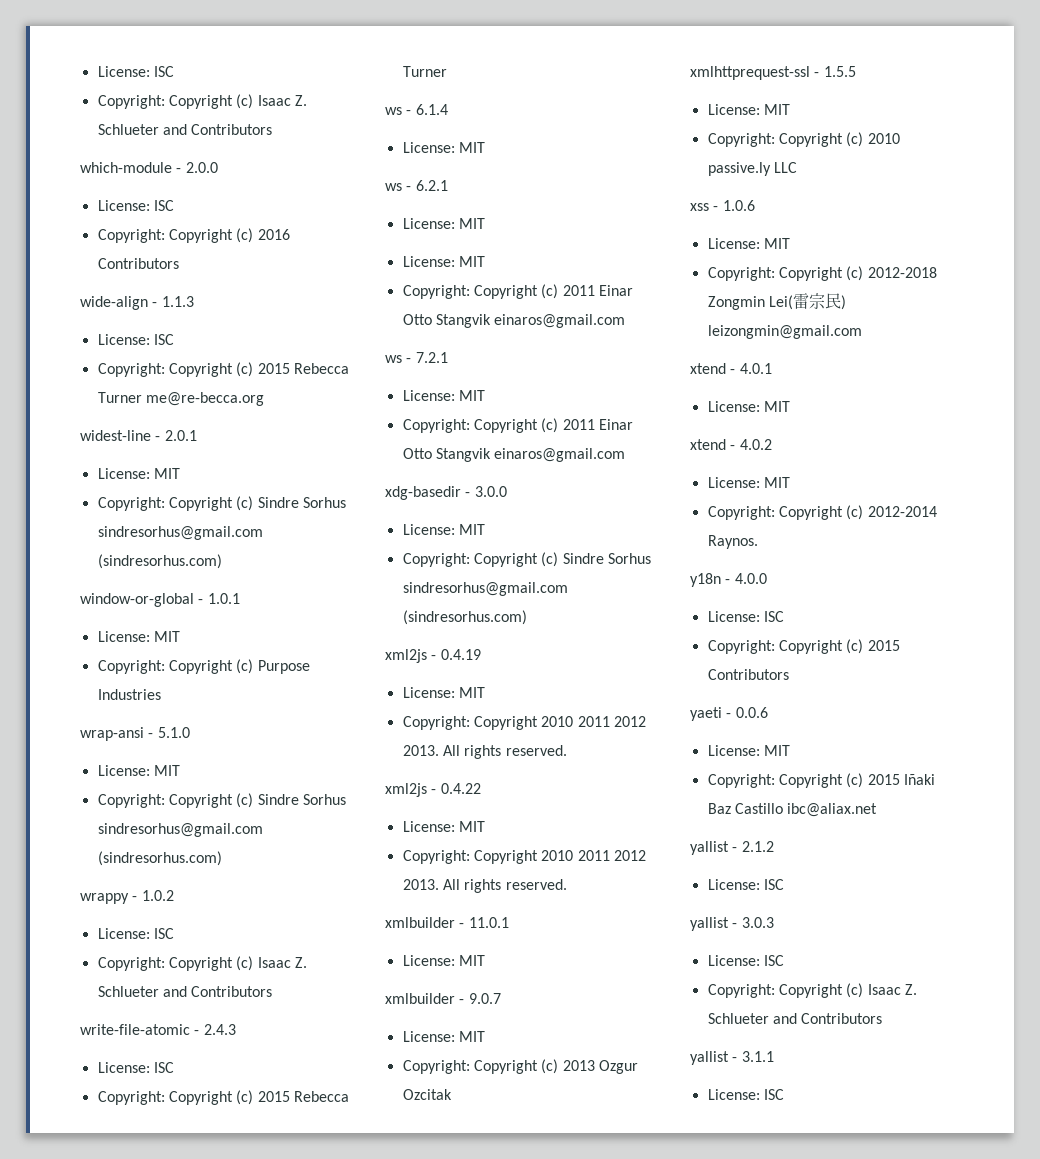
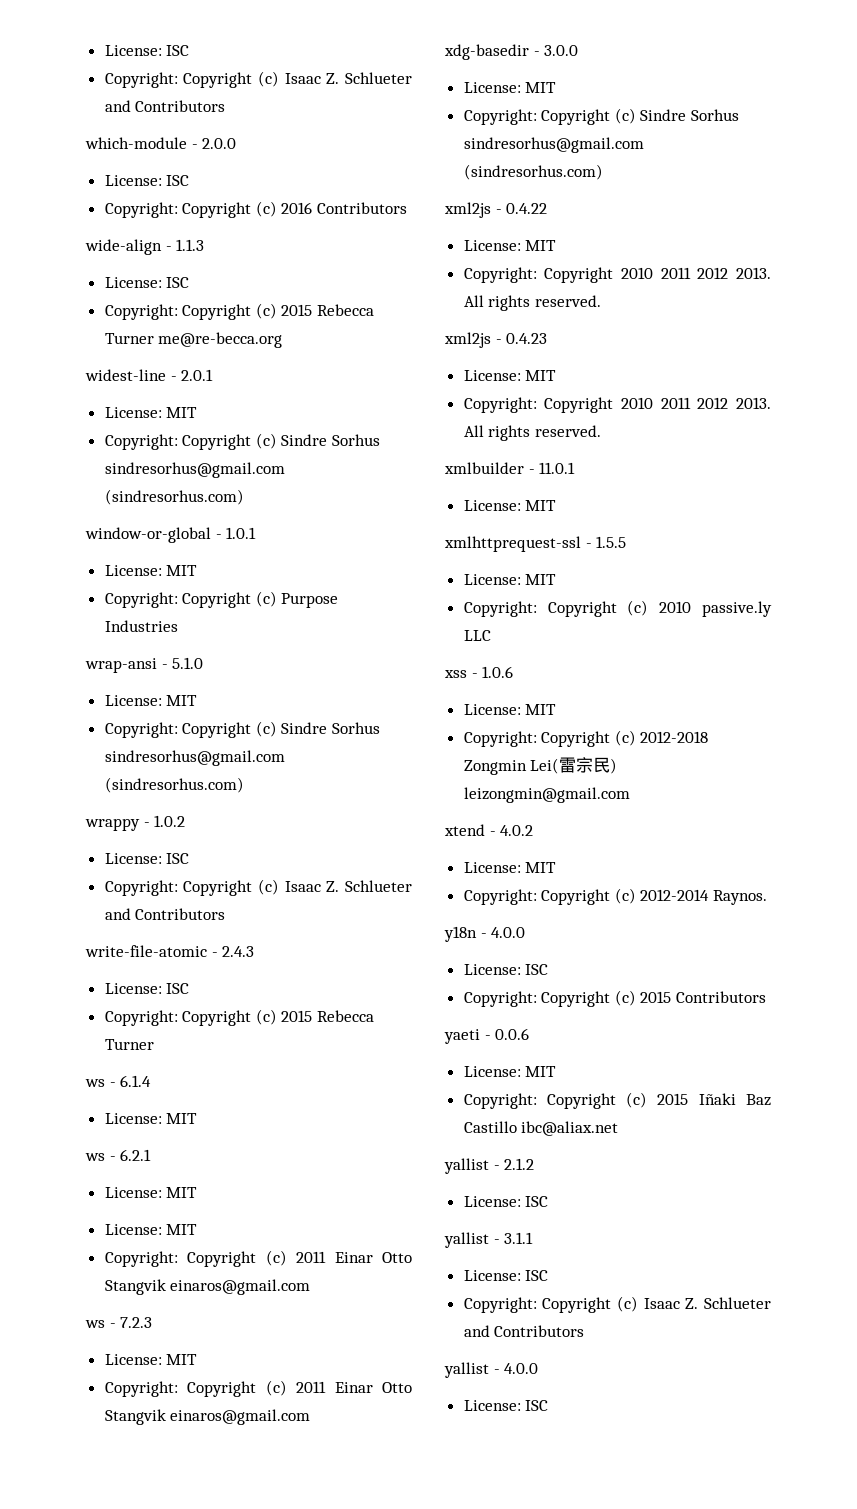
- ws - 7.2.1
+ ws - 7.2.3
- xml2js - 0.4.19
+ xml2js - 0.4.22
- xml2js - 0.4.22
+ xml2js - 0.4.23
- xmlbuilder - 9.0.7
- License: MIT
- Copyright: Copyright (c) 2013 Ozgur Ozcitak
- xtend - 4.0.1
- License: MIT
- yallist - 3.0.3
+ yallist - 3.1.1
- yallist - 3.1.1
+ yallist - 4.0.0

